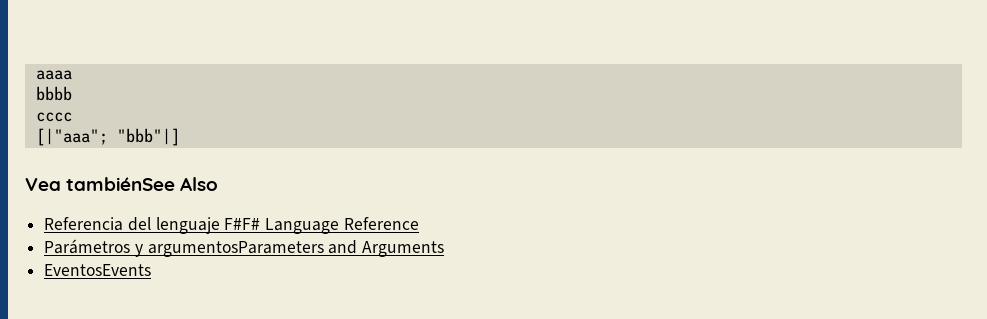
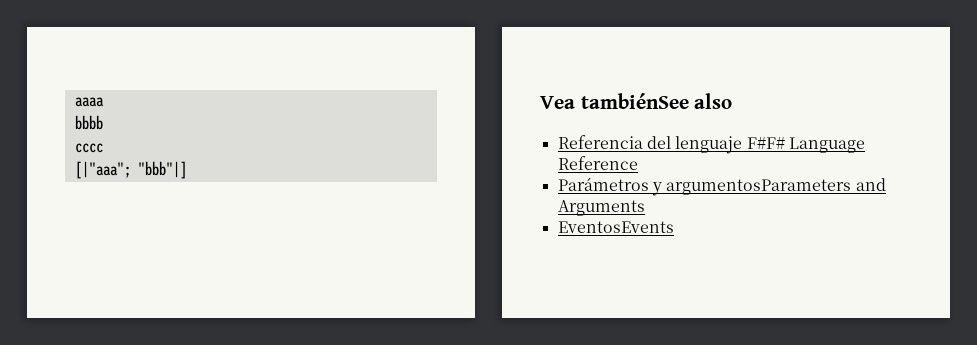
- Vea tambiénSee Also
+ Vea tambiénSee also

